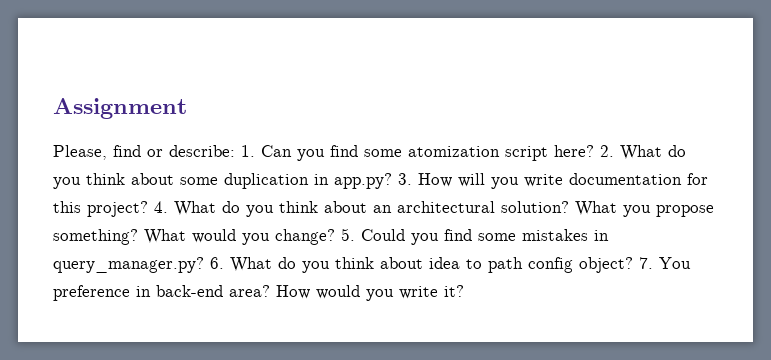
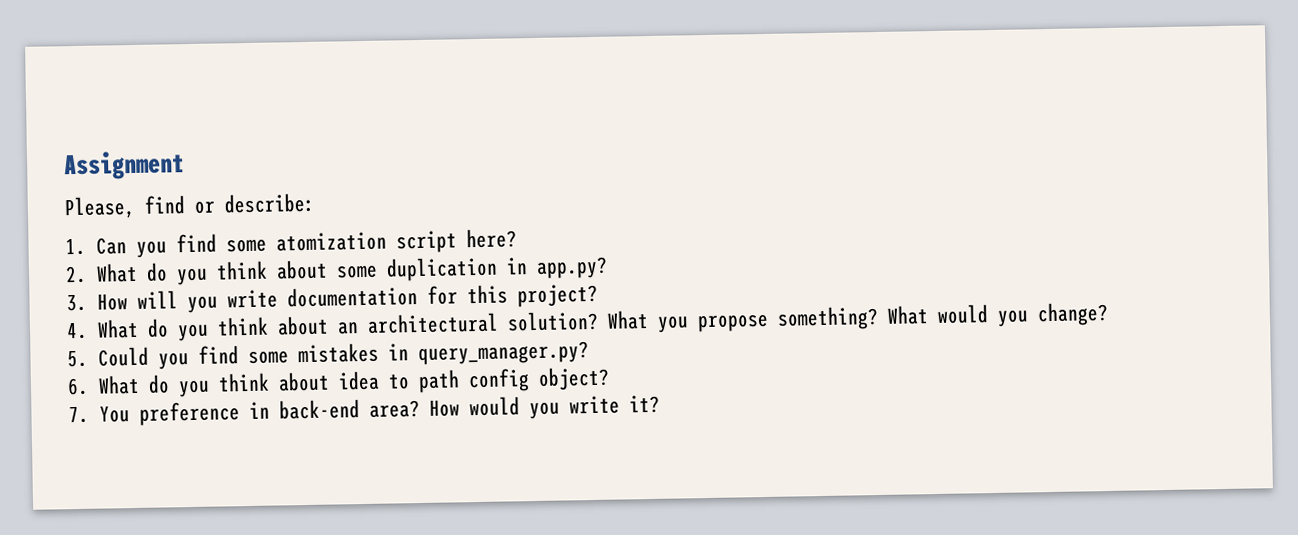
- Please, find or describe: 1. Can you find some atomization script here? 2. What do you think about some duplication in app.py? 3. How will you write documentation for this project? 4. What do you think about an architectural solution?
+ Please, find or describe:
+ 1. Can you find some atomization script here?
+ 2. What do you think about some duplication in app.py?
+ 3. How will you write documentation for this project?
+ 4. What do you think about an architectural solution?
- What would you change? 5. Could you find some mistakes in query_manager.py? 6. What do you think about idea to path config object? 7. You preference in back-end area?
+ What would you change?
+ 5. Could you find some mistakes in query_manager.py?
+ 6. What do you think about idea to path config object?
+ 7. You preference in back-end area?

